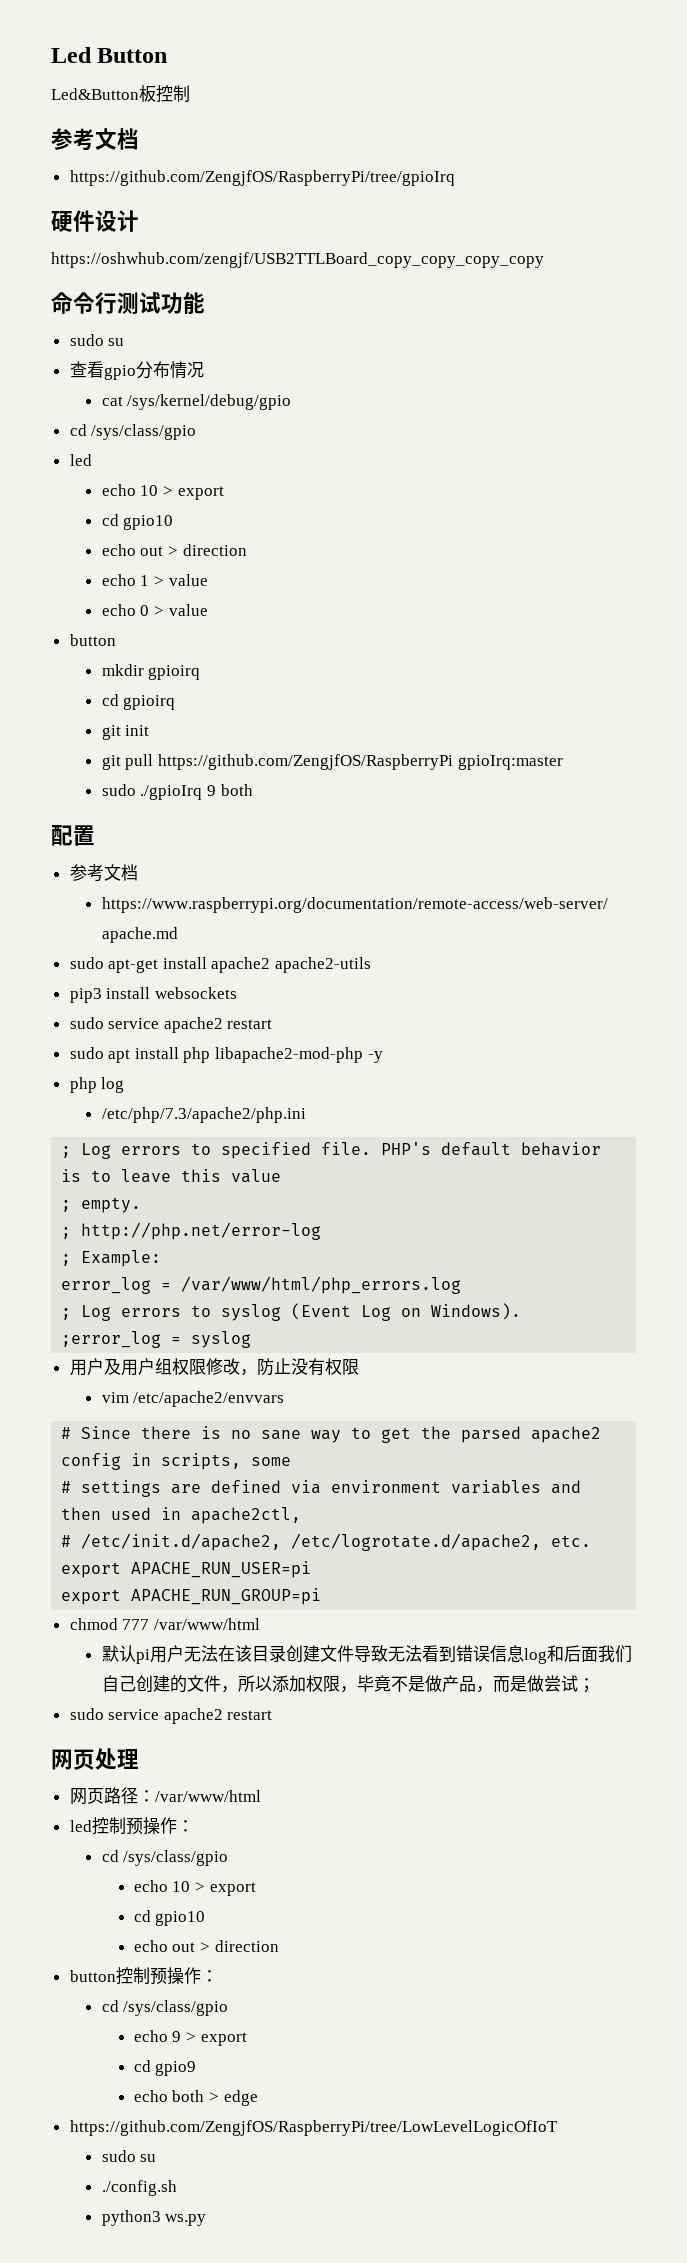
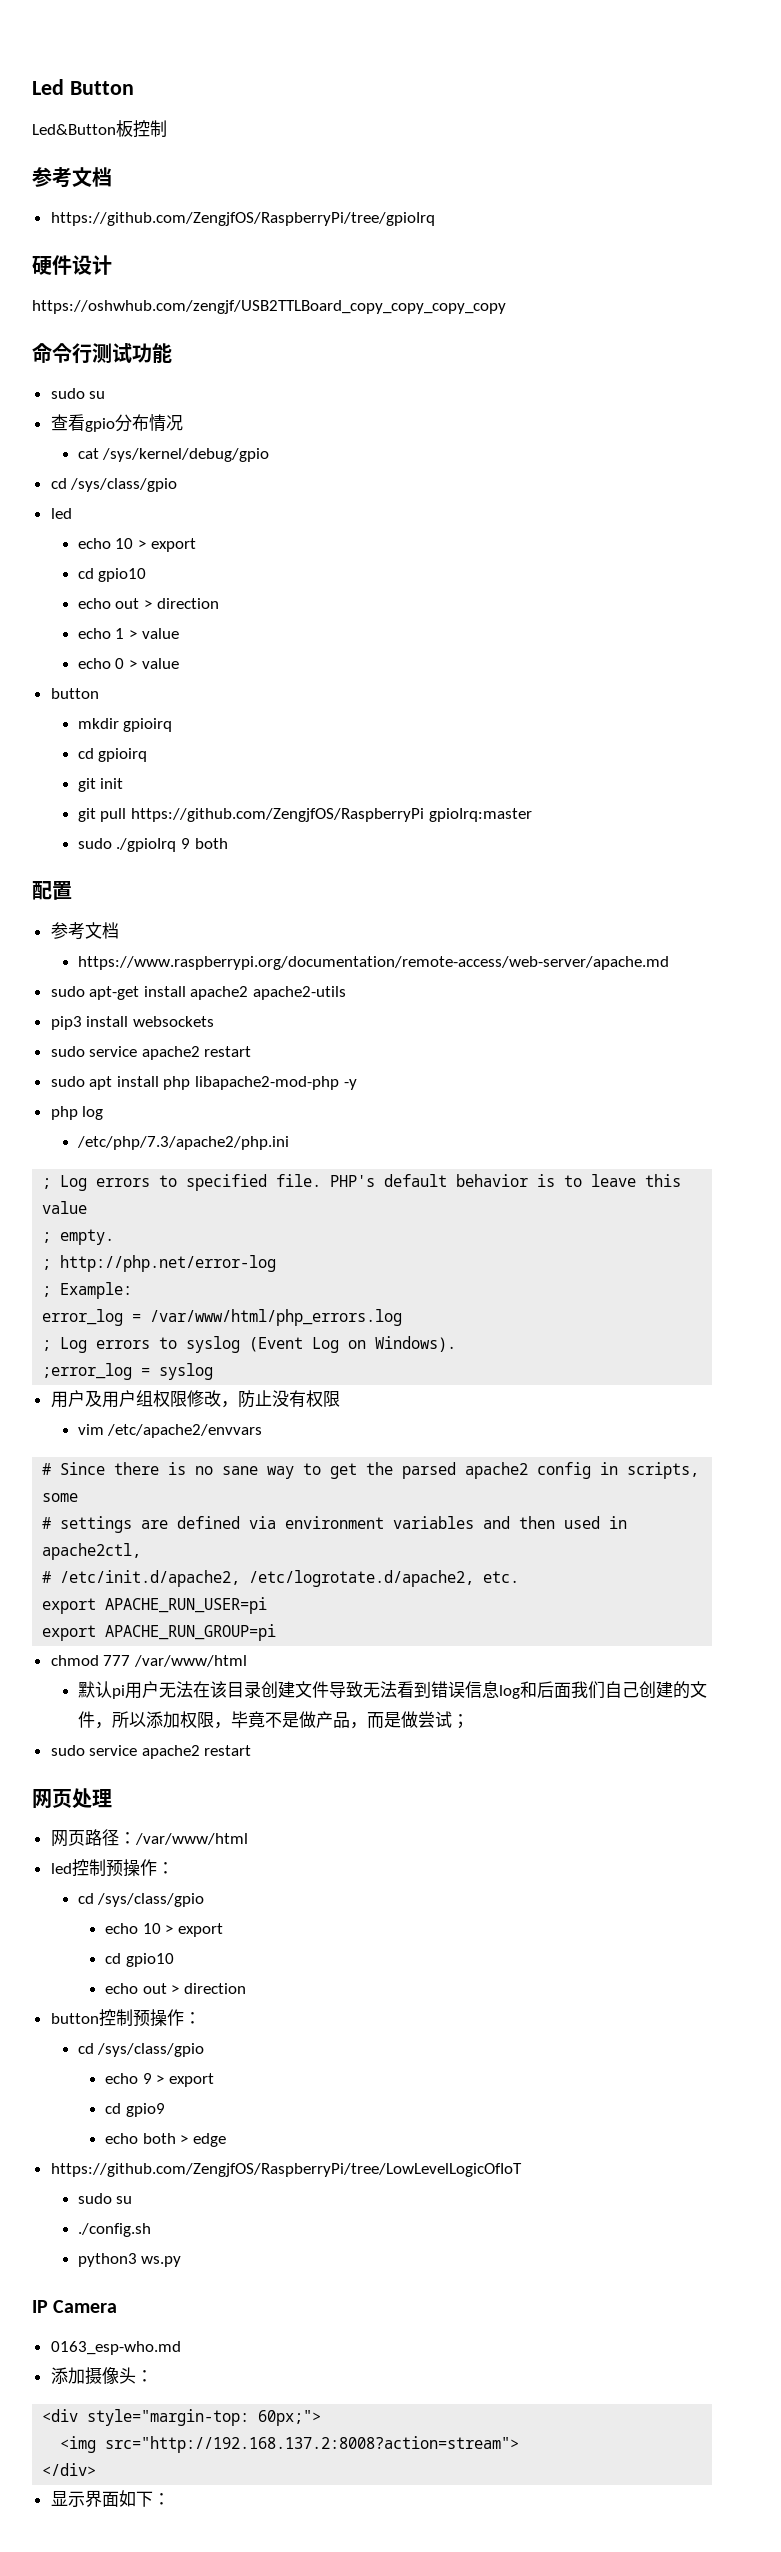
+ IP Camera
+ 0163_esp-who.md
+ 添加摄像头：
+ <div style="margin-top: 60px;">
+ <img src="http://192.168.137.2:8008?action=stream">
+ </div>
+ 显示界面如下：

